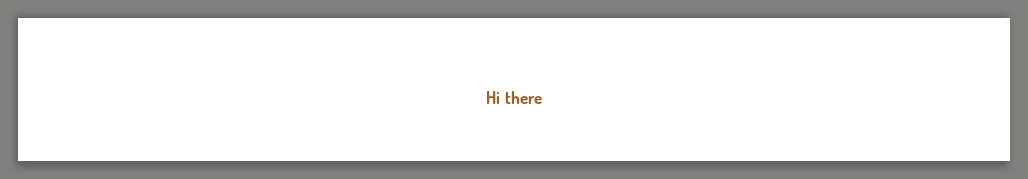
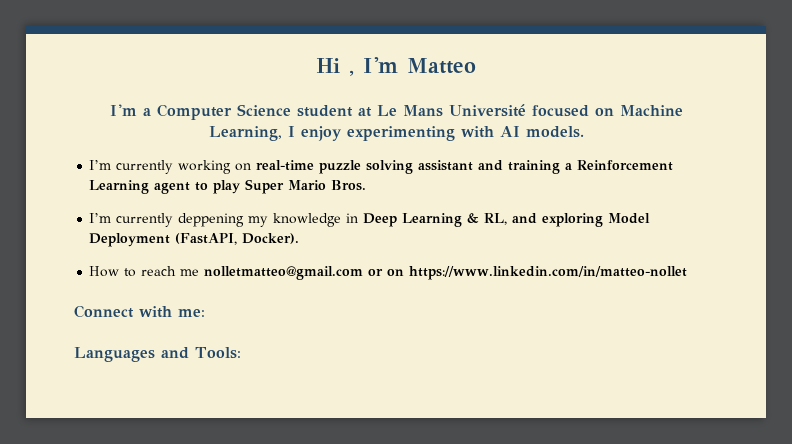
- Hi there
+ Hi , I'm Matteo
+ I'm a Computer Science student at Le Mans Université focused on Machine Learning, I enjoy experimenting with AI models.
+ I’m currently working on real-time puzzle solving assistant and training a Reinforcement Learning agent to play Super Mario Bros.
+ I’m currently deppening my knowledge in Deep Learning & RL, and exploring Model Deployment (FastAPI, Docker).
+ How to reach me nolletmatteo@gmail.com or on https://www.linkedin.com/in/matteo-nollet
+ Connect with me:
+ Languages and Tools:

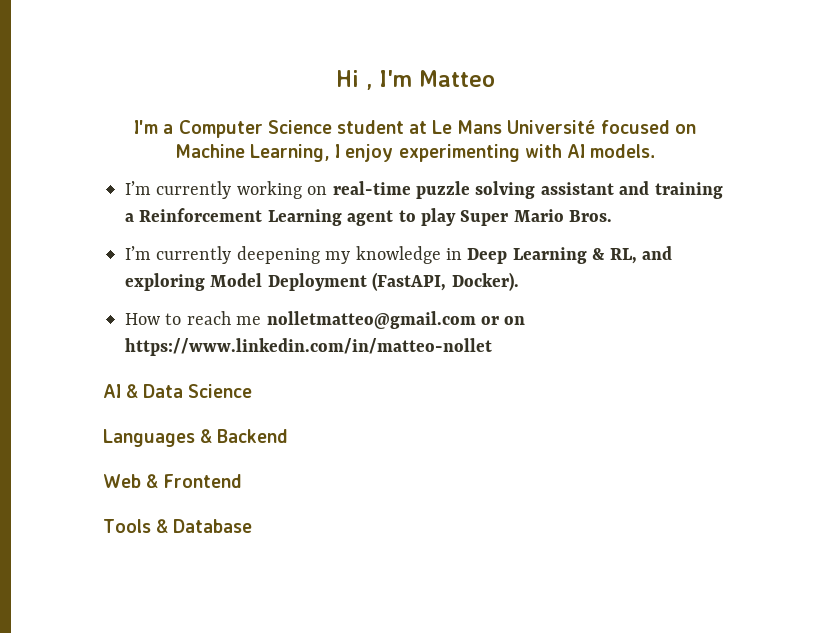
- I’m currently deppening my knowledge in Deep Learning & RL, and exploring Model Deployment (FastAPI, Docker).
+ I’m currently deepening my knowledge in Deep Learning & RL, and exploring Model Deployment (FastAPI, Docker).
- Connect with me:
- Languages and Tools:
+ AI & Data Science
+ Languages & Backend
+ Web & Frontend
+ Tools & Database

